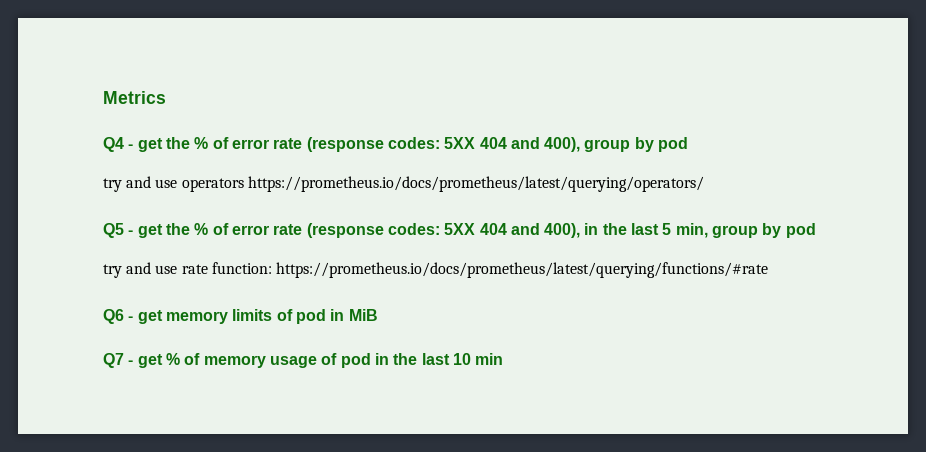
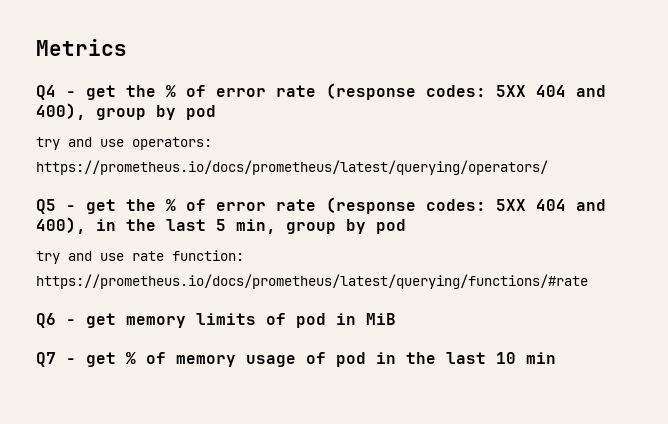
- try and use operators https://prometheus.io/docs/prometheus/latest/querying/operators/
+ try and use operators:
+ https://prometheus.io/docs/prometheus/latest/querying/operators/
- try and use rate function: https://prometheus.io/docs/prometheus/latest/querying/functions/#rate
+ try and use rate function:
+ https://prometheus.io/docs/prometheus/latest/querying/functions/#rate

